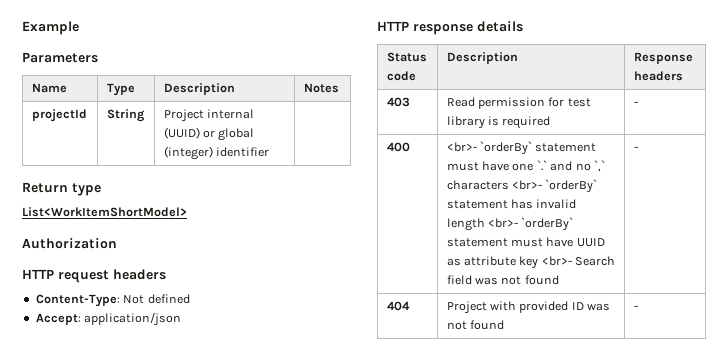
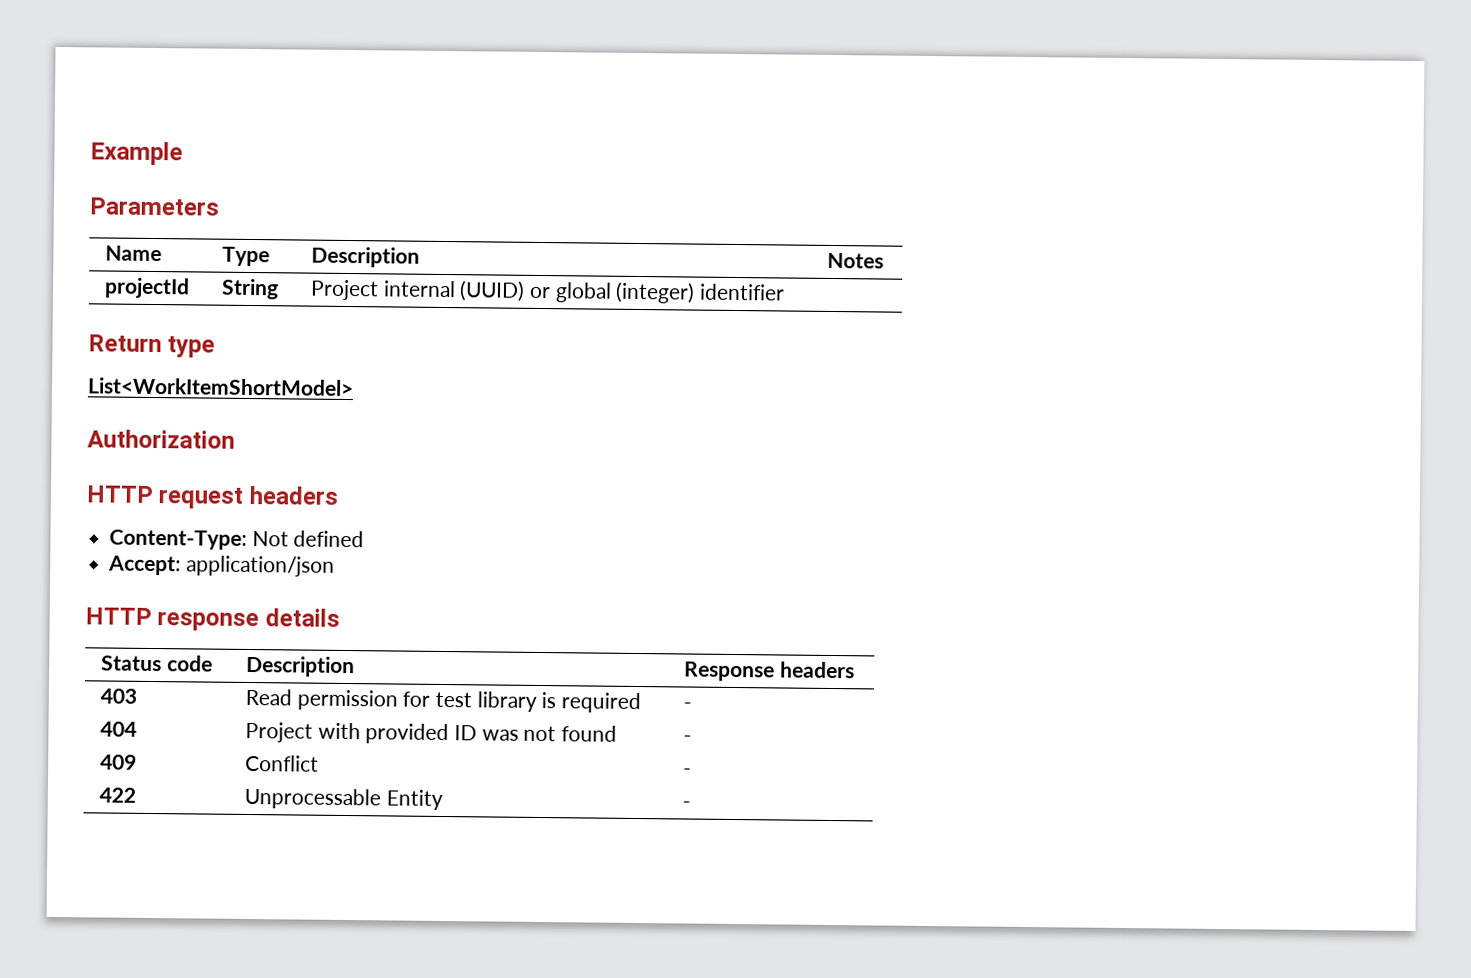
- 400 | <br>- `orderBy` statement must have one `.` and no `,` characters <br>- `orderBy` statement has invalid length <br>- `orderBy` statement must have UUID as attribute key <br>- Search field was not found | -
+ 409 | Conflict | -
+ 422 | Unprocessable Entity | -

